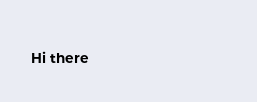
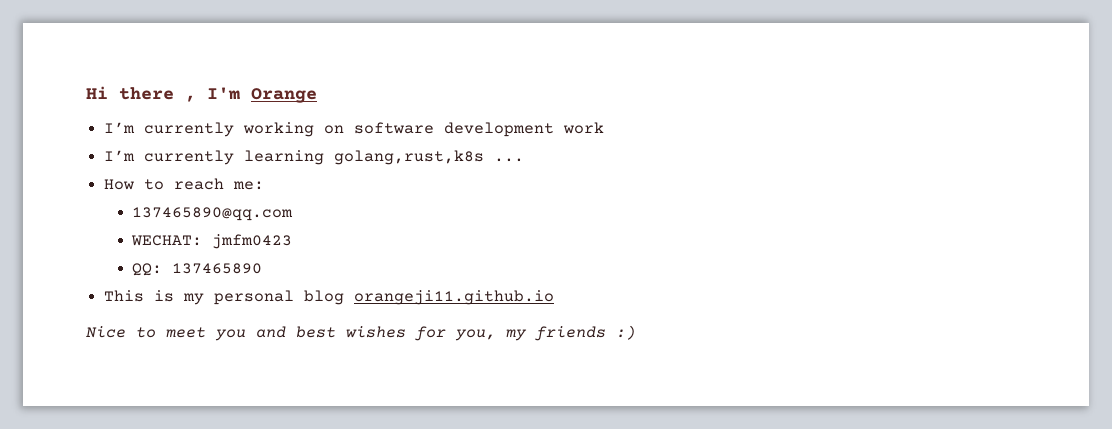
- Hi there
+ Hi there , I'm Orange
+ I’m currently working on software development work
+ I’m currently learning golang,rust,k8s ...
+ How to reach me:
+ 137465890@qq.com
+ WECHAT: jmfm0423
+ QQ: 137465890
+ This is my personal blog orangeji11.github.io
+ Nice to meet you and best wishes for you, my friends :)

